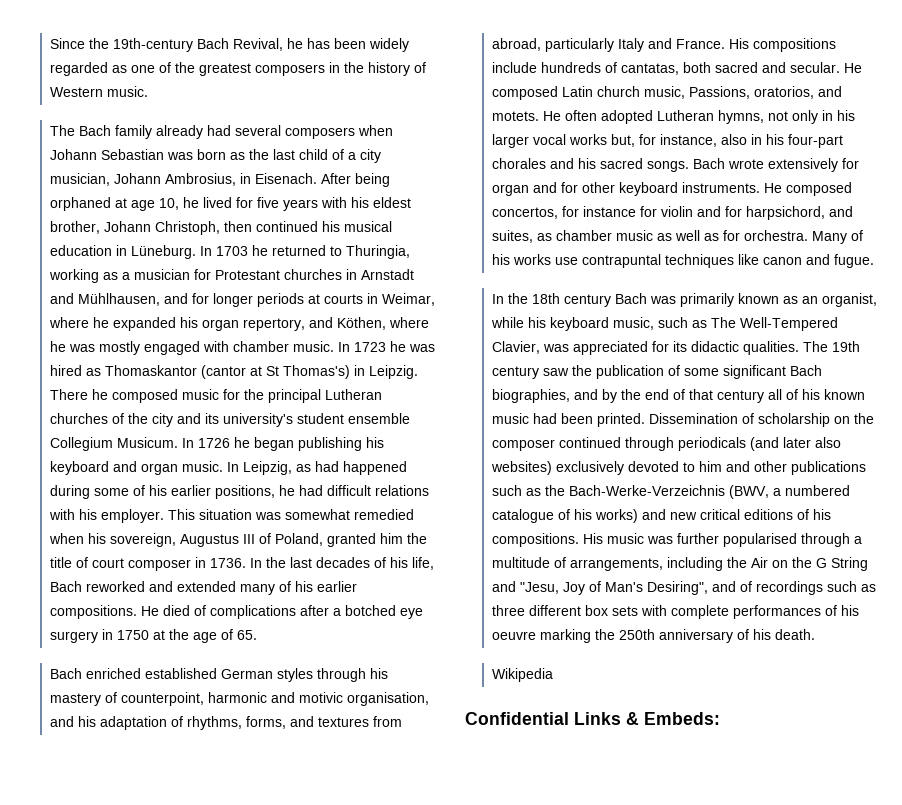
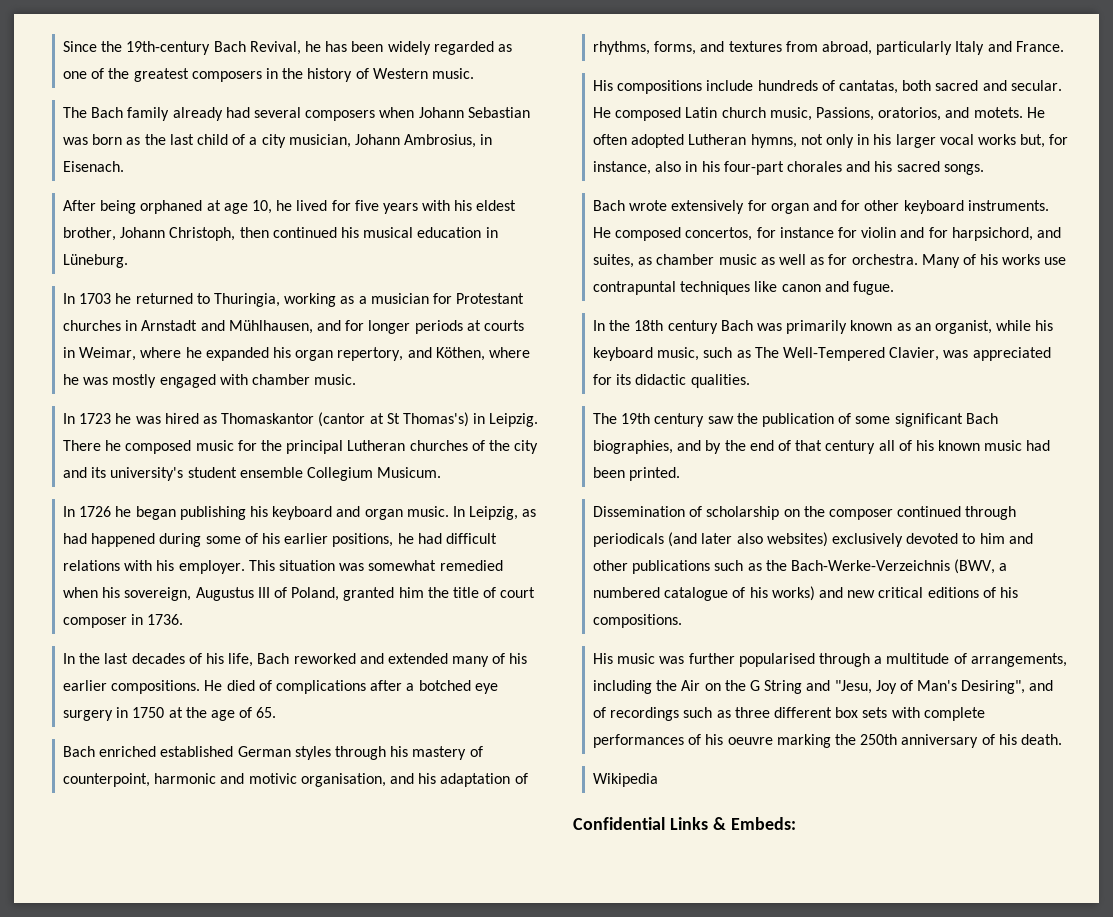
- The Bach family already had several composers when Johann Sebastian was born as the last child of a city musician, Johann Ambrosius, in Eisenach. After being orphaned at age 10, he lived for five years with his eldest brother, Johann Christoph, then continued his musical education in Lüneburg. In 1703 he returned to Thuringia, working as a musician for Protestant churches in Arnstadt and Mühlhausen, and for longer periods at courts in Weimar, where he expanded his organ repertory, and Köthen, where he was mostly engaged with chamber music. In 1723 he was hired as Thomaskantor (cantor at St Thomas's) in Leipzig.
+ The Bach family already had several composers when Johann Sebastian was born as the last child of a city musician, Johann Ambrosius, in Eisenach.
+ After being orphaned at age 10, he lived for five years with his eldest brother, Johann Christoph, then continued his musical education in Lüneburg.
+ In 1703 he returned to Thuringia, working as a musician for Protestant churches in Arnstadt and Mühlhausen, and for longer periods at courts in Weimar, where he expanded his organ repertory, and Köthen, where he was mostly engaged with chamber music.
+ In 1723 he was hired as Thomaskantor (cantor at St Thomas's) in Leipzig.
- There he composed music for the principal Lutheran churches of the city and its university's student ensemble Collegium Musicum. In 1726 he began publishing his keyboard and organ music.
+ There he composed music for the principal Lutheran churches of the city and its university's student ensemble Collegium Musicum.
+ In 1726 he began publishing his keyboard and organ music.
- This situation was somewhat remedied when his sovereign, Augustus III of Poland, granted him the title of court composer in 1736. In the last decades of his life, Bach reworked and extended many of his earlier compositions.
+ This situation was somewhat remedied when his sovereign, Augustus III of Poland, granted him the title of court composer in 1736.
+ In the last decades of his life, Bach reworked and extended many of his earlier compositions.
- Bach enriched established German styles through his mastery of counterpoint, harmonic and motivic organisation, and his adaptation of rhythms, forms, and textures from abroad, particularly Italy and France. His compositions include hundreds of cantatas, both sacred and secular.
+ Bach enriched established German styles through his mastery of counterpoint, harmonic and motivic organisation, and his adaptation of rhythms, forms, and textures from abroad, particularly Italy and France.
+ His compositions include hundreds of cantatas, both sacred and secular.
- He often adopted Lutheran hymns, not only in his larger vocal works but, for instance, also in his four-part chorales and his sacred songs. Bach wrote extensively for organ and for other keyboard instruments.
+ He often adopted Lutheran hymns, not only in his larger vocal works but, for instance, also in his four-part chorales and his sacred songs.
+ Bach wrote extensively for organ and for other keyboard instruments.
- In the 18th century Bach was primarily known as an organist, while his keyboard music, such as The Well-Tempered Clavier, was appreciated for its didactic qualities. The 19th century saw the publication of some significant Bach biographies, and by the end of that century all of his known music had been printed. Dissemination of scholarship on the composer continued through periodicals (and later also websites) exclusively devoted to him and other publications such as the Bach-Werke-Verzeichnis (BWV, a numbered catalogue of his works) and new critical editions of his compositions. His music was further popularised through a multitude of arrangements, including the Air on the G String and "Jesu, Joy of Man's Desiring", and of recordings such as three different box sets with complete performances of his oeuvre marking the 250th anniversary of his death.
+ In the 18th century Bach was primarily known as an organist, while his keyboard music, such as The Well-Tempered Clavier, was appreciated for its didactic qualities.
+ The 19th century saw the publication of some significant Bach biographies, and by the end of that century all of his known music had been printed.
+ Dissemination of scholarship on the composer continued through periodicals (and later also websites) exclusively devoted to him and other publications such as the Bach-Werke-Verzeichnis (BWV, a numbered catalogue of his works) and new critical editions of his compositions.
+ His music was further popularised through a multitude of arrangements, including the Air on the G String and "Jesu, Joy of Man's Desiring", and of recordings such as three different box sets with complete performances of his oeuvre marking the 250th anniversary of his death.

